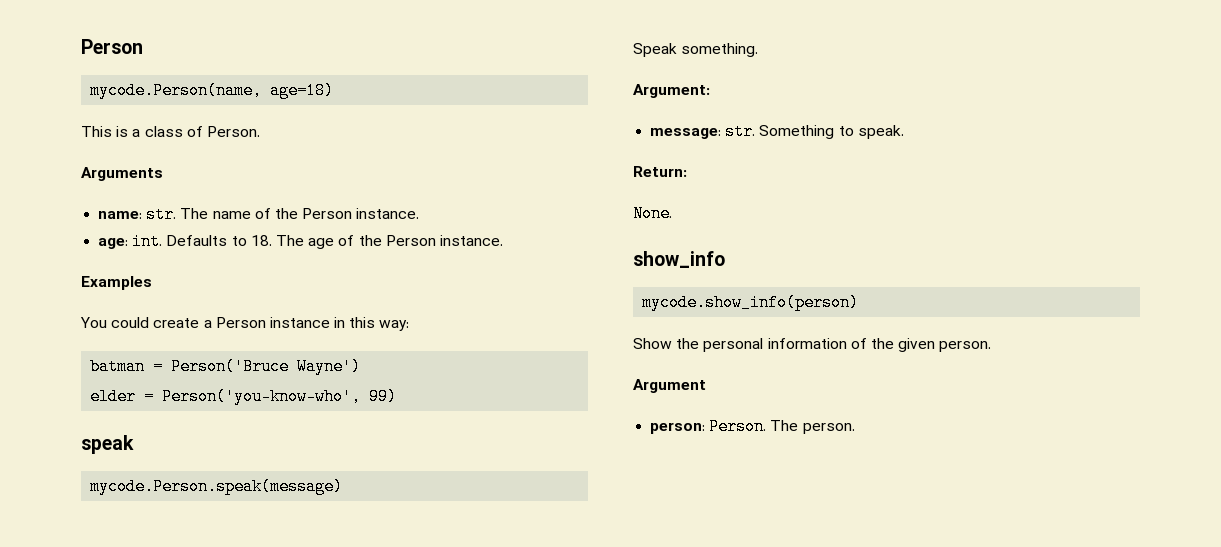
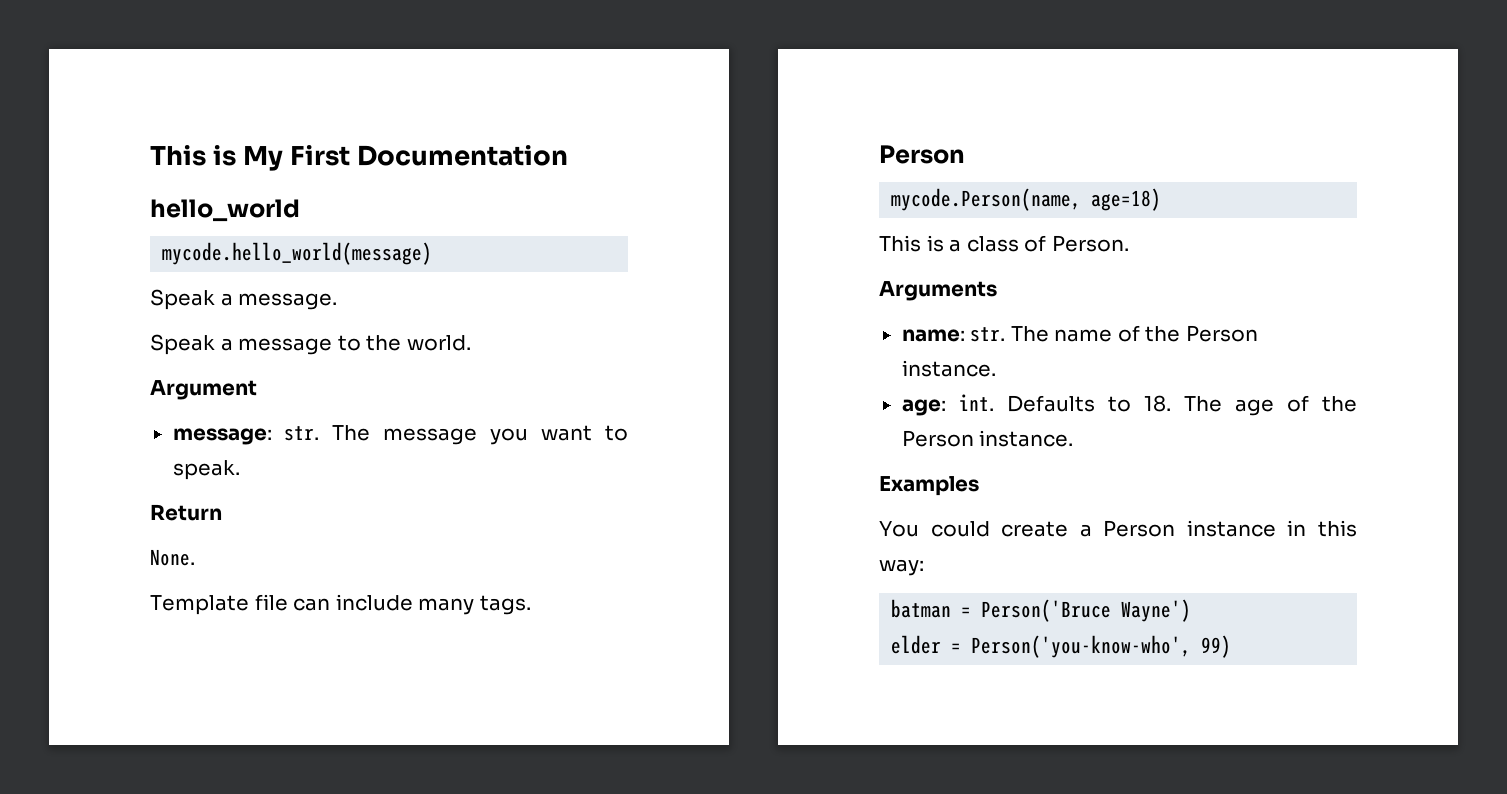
+ This is My First Documentation
+ hello_world
+ mycode.hello_world(message)
+ Speak a message.
+ Speak a message to the world.
+ Argument
+ message: str. The message you want to speak.
+ Return
+ None.
+ Template file can include many tags.
- speak
- mycode.Person.speak(message)
- Speak something.
- Argument:
- message: str. Something to speak.
- Return:
- None.
- show_info
- mycode.show_info(person)
- Show the personal information of the given person.
- Argument
- person: Person. The person.

